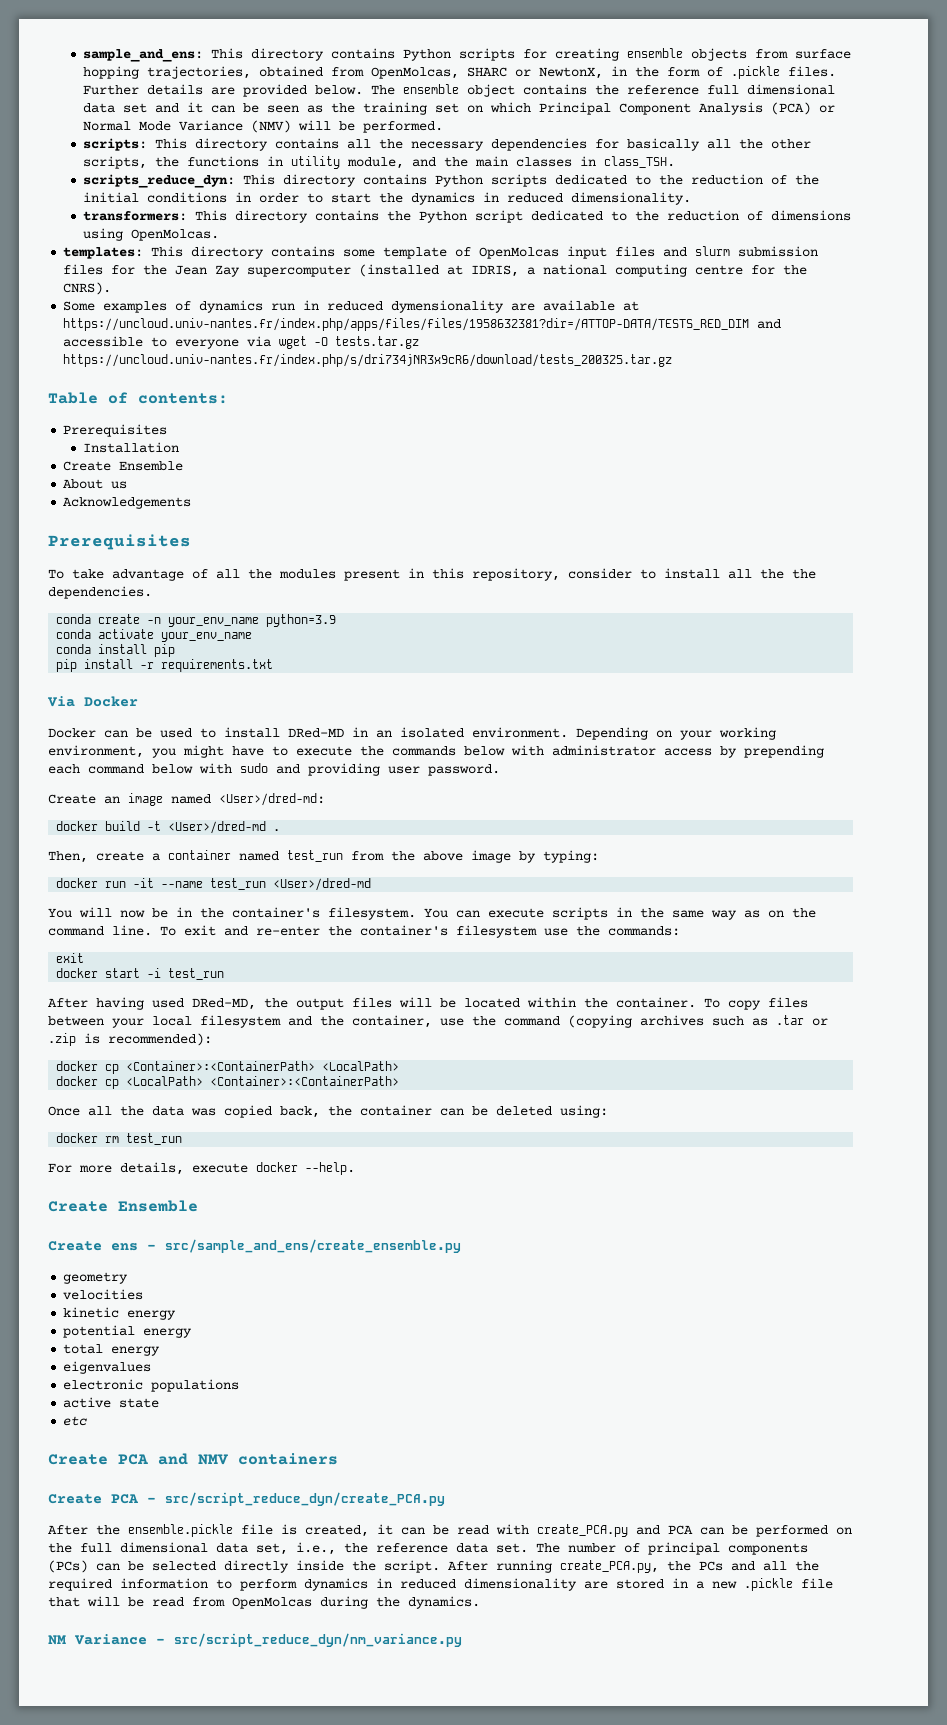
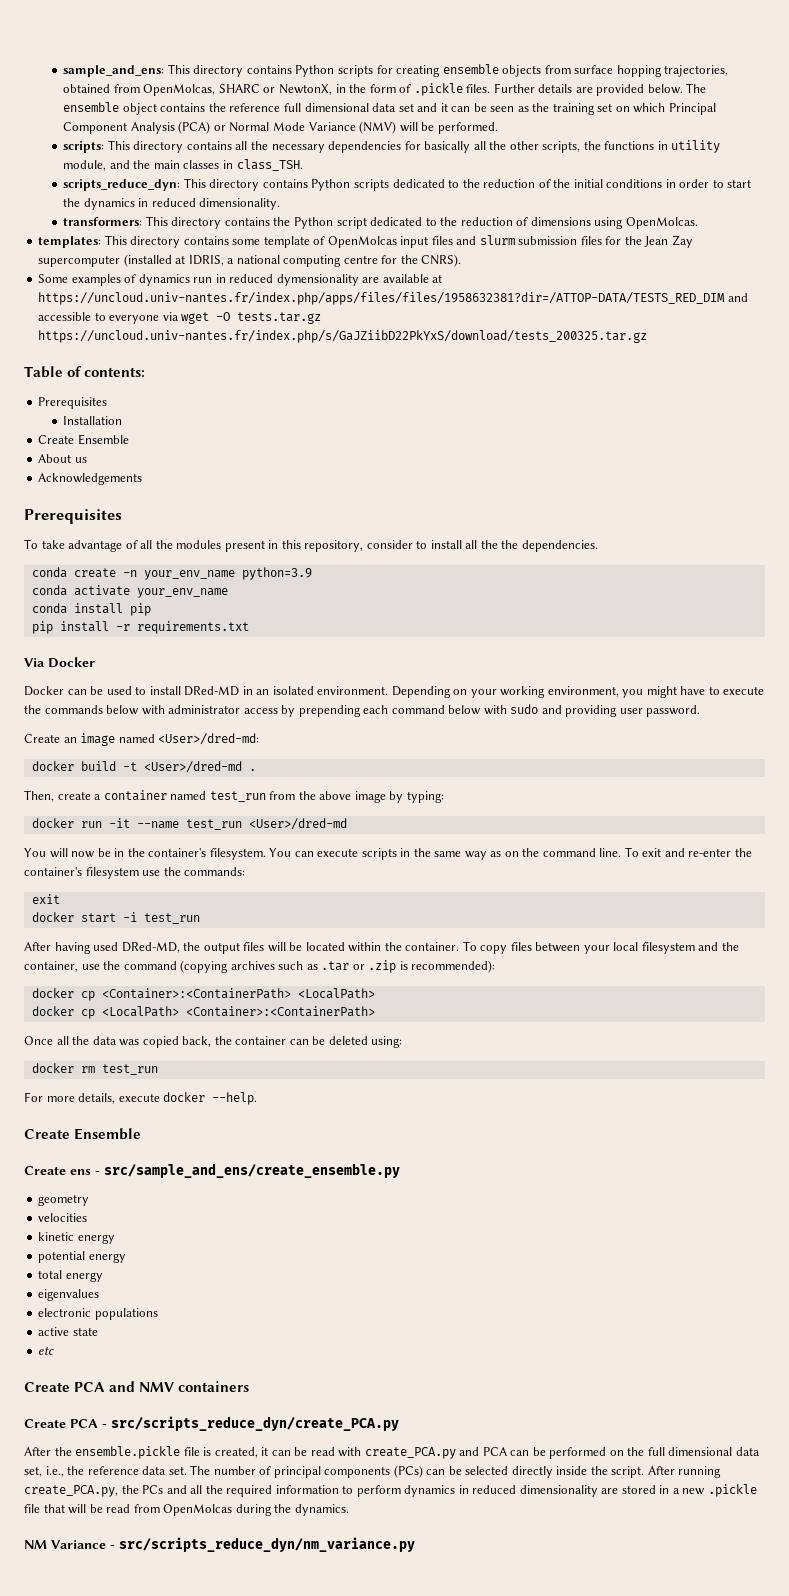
- Some examples of dynamics run in reduced dymensionality are available at https://uncloud.univ-nantes.fr/index.php/apps/files/files/1958632381?dir=/ATTOP-DATA/TESTS_RED_DIM and accessible to everyone via wget -O tests.tar.gz https://uncloud.univ-nantes.fr/index.php/s/dri734jNR3x9cR6/download/tests_200325.tar.gz
+ Some examples of dynamics run in reduced dymensionality are available at https://uncloud.univ-nantes.fr/index.php/apps/files/files/1958632381?dir=/ATTOP-DATA/TESTS_RED_DIM and accessible to everyone via wget -O tests.tar.gz https://uncloud.univ-nantes.fr/index.php/s/GaJZiibD22PkYxS/download/tests_200325.tar.gz
- Create PCA - src/script_reduce_dyn/create_PCA.py
+ Create PCA - src/scripts_reduce_dyn/create_PCA.py
- NM Variance - src/script_reduce_dyn/nm_variance.py
+ NM Variance - src/scripts_reduce_dyn/nm_variance.py

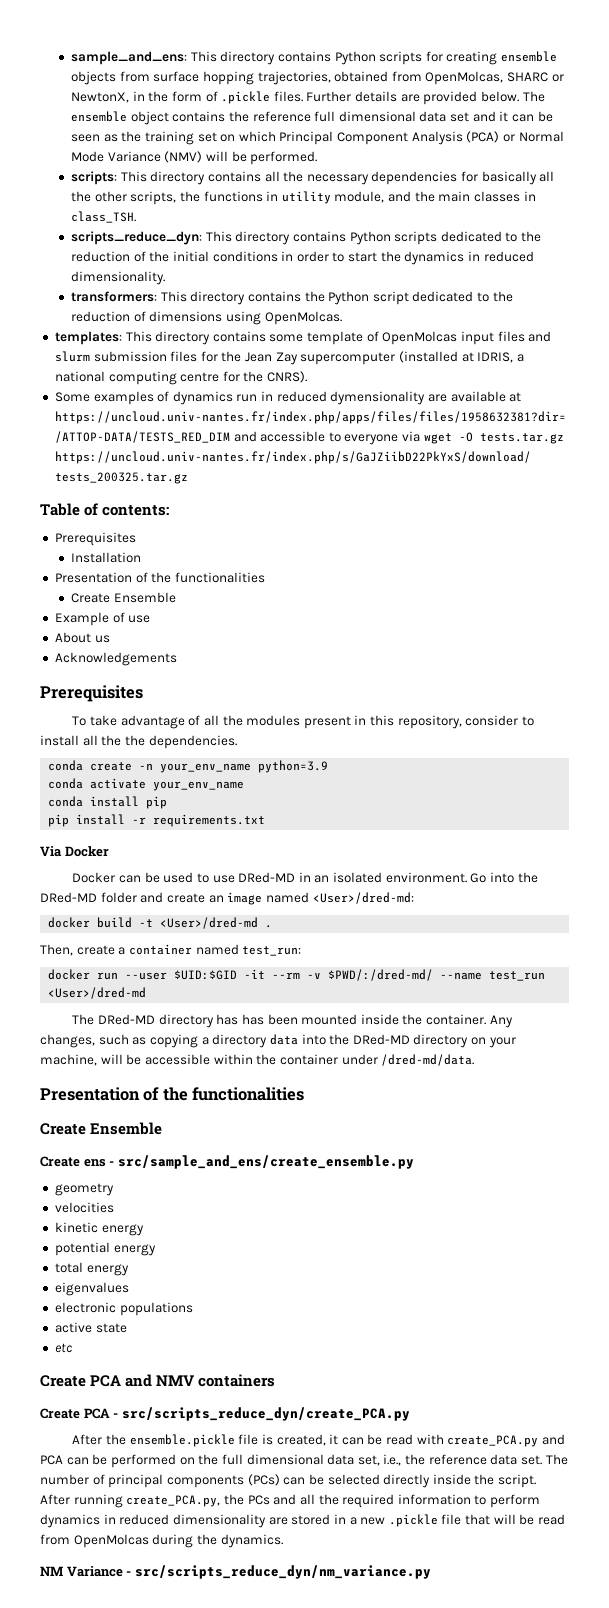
  Installation
+ Presentation of the functionalities
  Create Ensemble
+ Example of use
- Docker can be used to install DRed-MD in an isolated environment.
+ Docker can be used to use DRed-MD in an isolated environment.
- Depending on your working environment, you might have to execute the commands below with administrator access by prepending each command below with sudo and providing user password.
- Create an image named <User>/dred-md:
+ Go into the DRed-MD folder and create an image named <User>/dred-md:
- Then, create a container named test_run from the above image by typing:
- docker run -it --name test_run <User>/dred-md
- You will now be in the container's filesystem. You can execute scripts in the same way as on the command line. To exit and re-enter the container's filesystem use the commands:
- exit
- docker start -i test_run
- After having used DRed-MD, the output files will be located within the container. To copy files between your local filesystem and the container, use the command (copying archives such as .tar or .zip is recommended):
- docker cp <Container>:<ContainerPath> <LocalPath>
- docker cp <LocalPath> <Container>:<ContainerPath>
- Once all the data was copied back, the container can be deleted using:
- docker rm test_run
- For more details, execute docker --help.
+ Then, create a container named test_run:
+ docker run --user $UID:$GID -it --rm -v $PWD/:/dred-md/ --name test_run <User>/dred-md
+ The DRed-MD directory has has been mounted inside the container. Any changes, such as copying a directory data into the DRed-MD directory on your machine, will be accessible within the container under /dred-md/data.
+ Presentation of the functionalities

